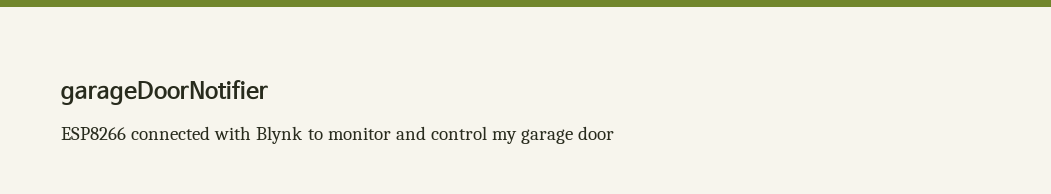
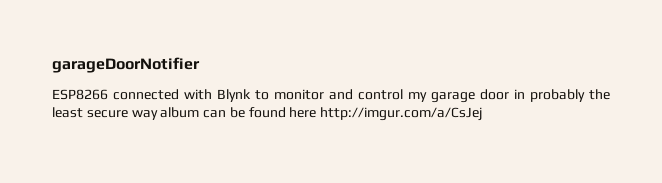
- ESP8266 connected with Blynk to monitor and control my garage door
+ ESP8266 connected with Blynk to monitor and control my garage door in probably the least secure way album can be found here http://imgur.com/a/CsJej

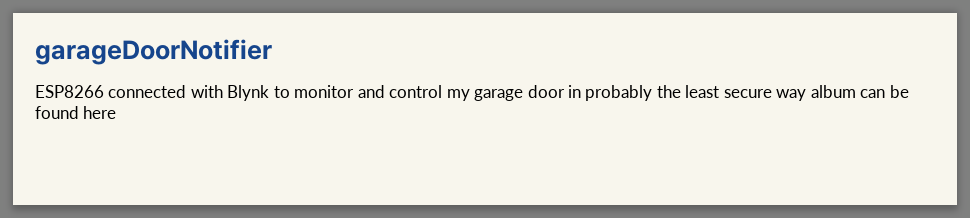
- ESP8266 connected with Blynk to monitor and control my garage door in probably the least secure way album can be found here http://imgur.com/a/CsJej
+ ESP8266 connected with Blynk to monitor and control my garage door in probably the least secure way album can be found here

